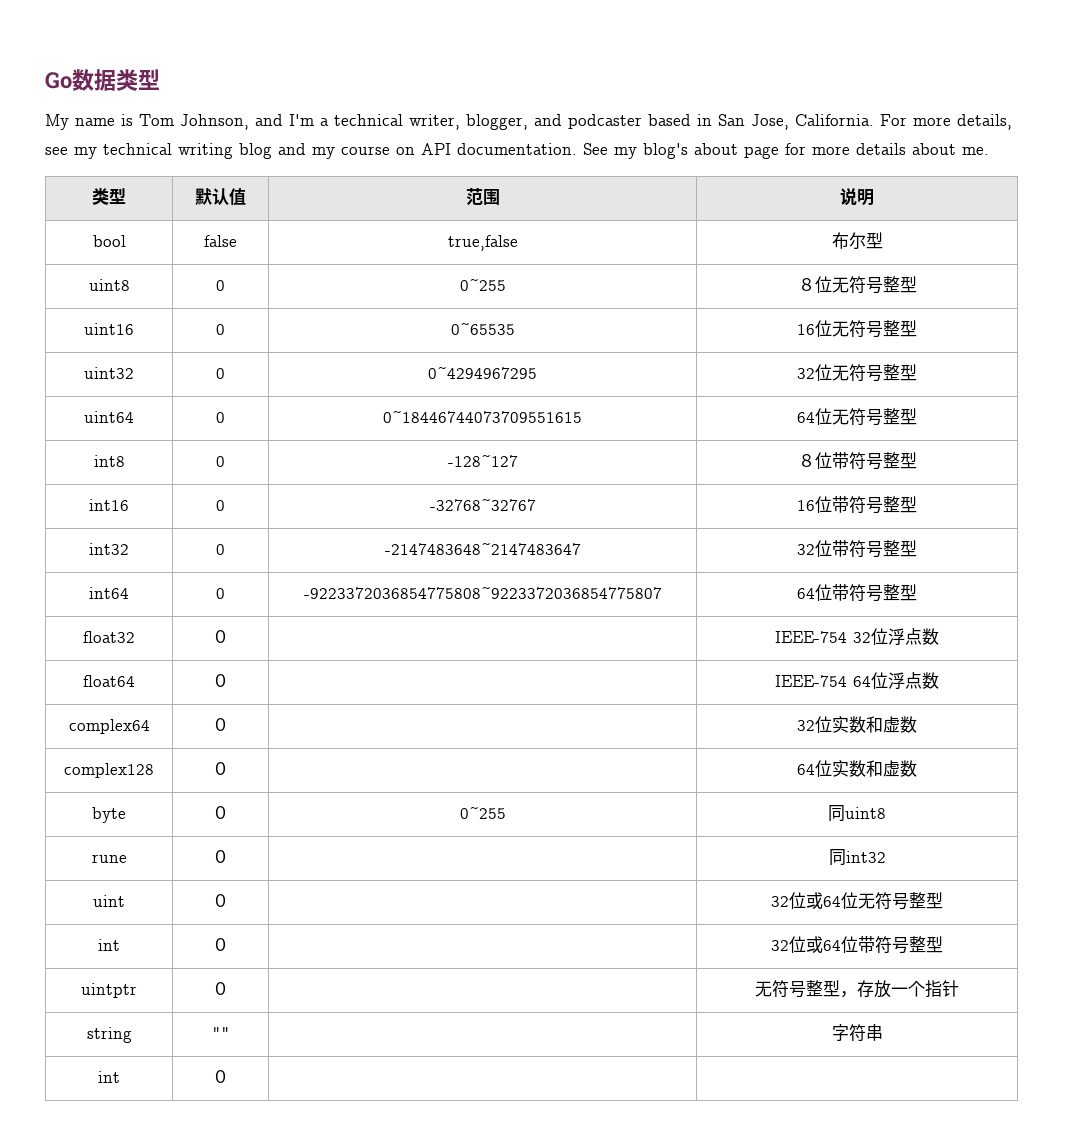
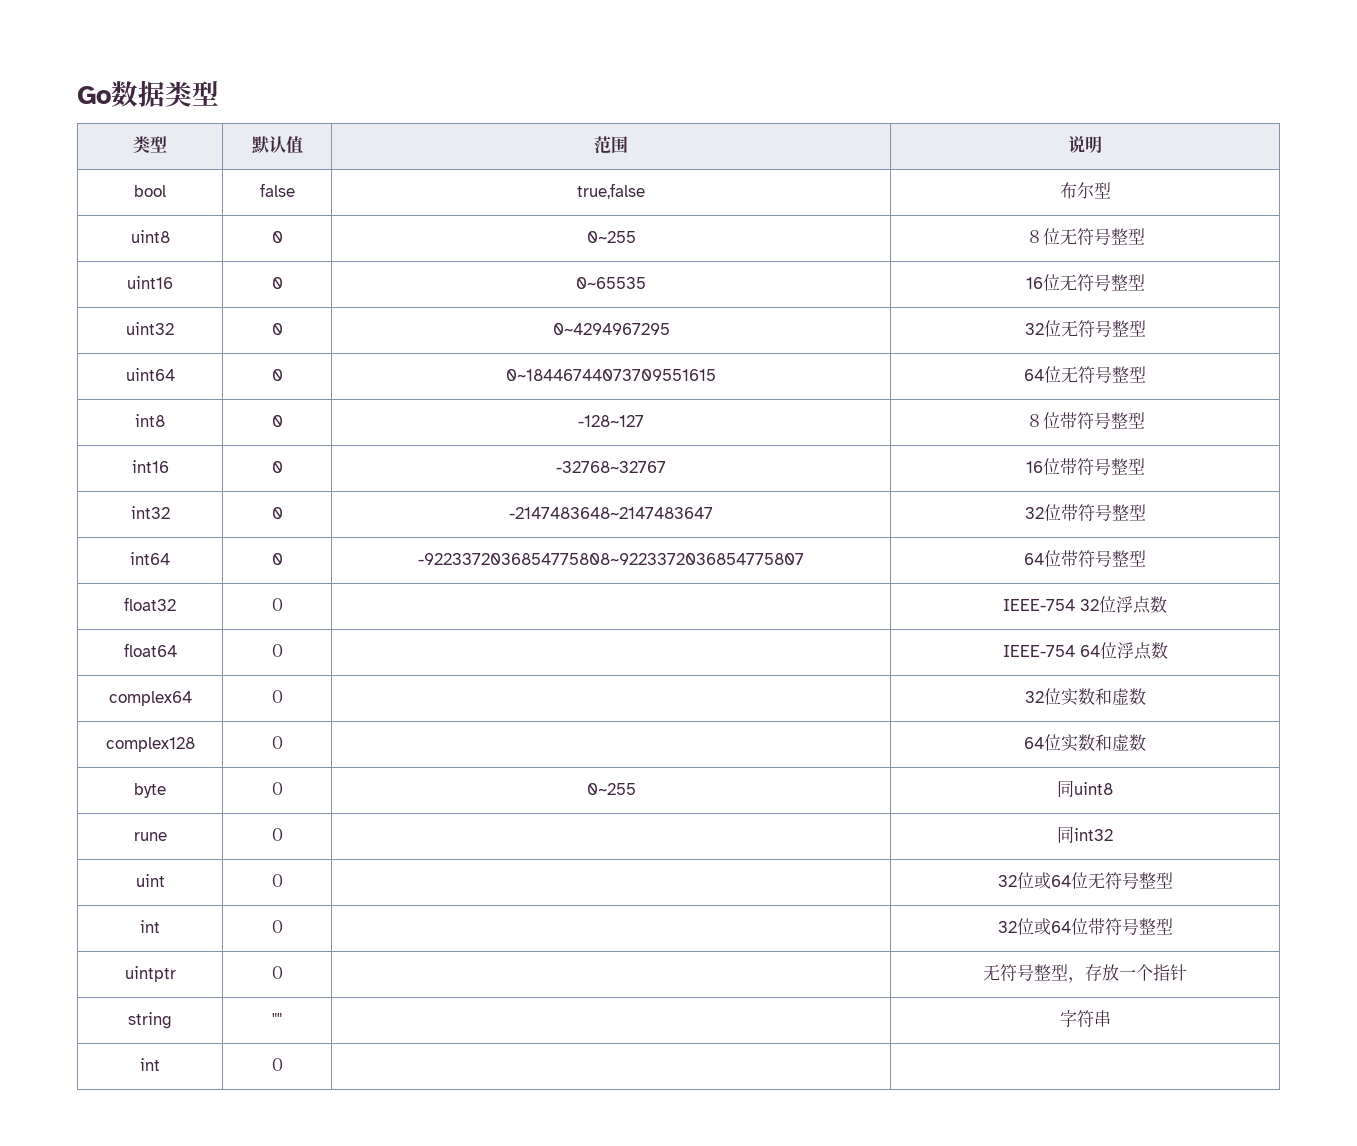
- My name is Tom Johnson, and I'm a technical writer, blogger, and podcaster based in San Jose, California. For more details, see my technical writing blog and my course on API documentation. See my blog's about page for more details about me.

